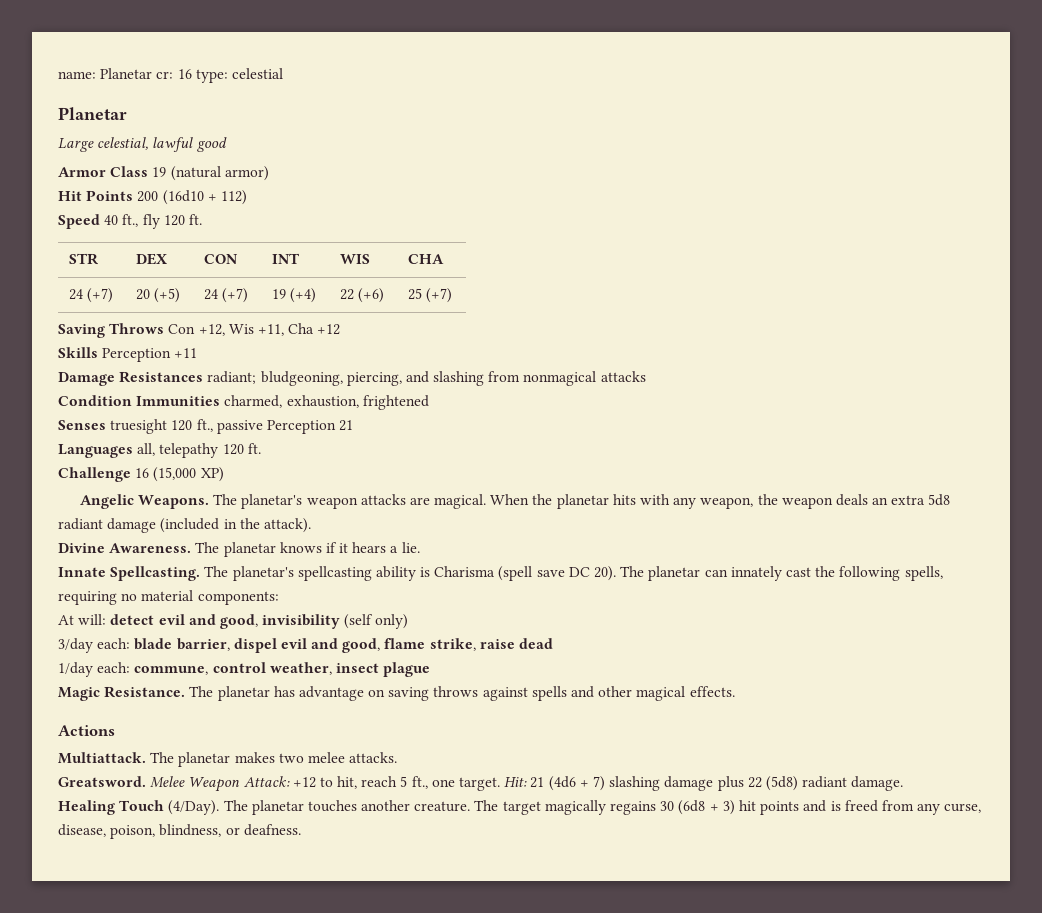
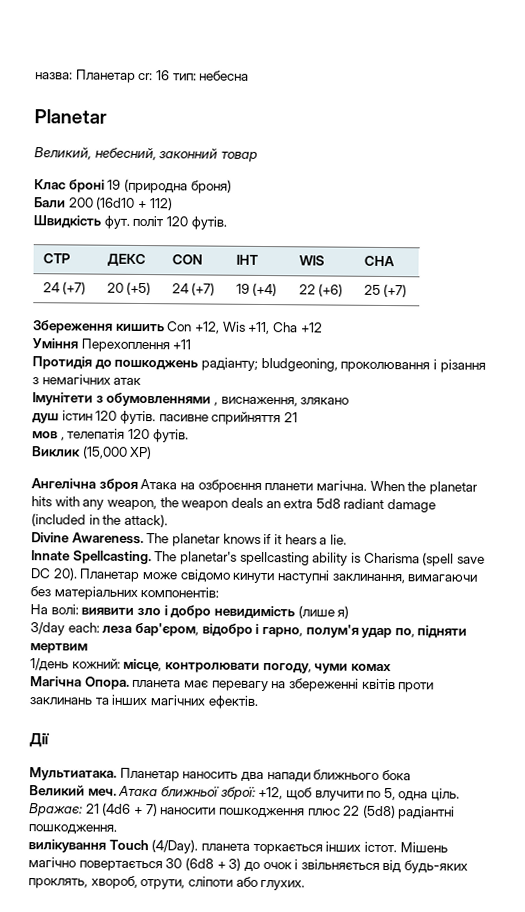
- name: Planetar cr: 16 type: celestial
+ назва: Планетар cr: 16 тип: небесна
  Planetar
- Large celestial, lawful good
- Armor Class 19 (natural armor)
- Hit Points 200 (16d10 + 112)
- Speed 40 ft., fly 120 ft.
- STR | DEX | CON | INT | WIS | CHA
+ Великий, небесний, законний товар
+ Клас броні 19 (природна броня)
+ Бали 200 (16d10 + 112)
+ Швидкість фут. політ 120 футів.
+ СТР | ДЕКС | CON | ІНТ | WIS | CHA
- Saving Throws Con +12, Wis +11, Cha +12
+ Збереження кишить Con +12, Wis +11, Cha +12
- Skills Perception +11
+ Уміння Перехоплення +11
- Damage Resistances radiant; bludgeoning, piercing, and slashing from nonmagical attacks
- Condition Immunities charmed, exhaustion, frightened
- Senses truesight 120 ft., passive Perception 21
- Languages all, telepathy 120 ft.
- Challenge 16 (15,000 XP)
- Angelic Weapons. The planetar's weapon attacks are magical.
+ Протидія до пошкоджень радіанту; bludgeoning, проколювання і різання з немагічних атак
+ Імунітети з обумовленнями , виснаження, злякано
+ душ істин 120 футів. пасивне сприйняття 21
+ мов , телепатія 120 футів.
+ Виклик (15,000 XP)
+ Ангелічна зброя Атака на озброєння планети магічна.
- The planetar can innately cast the following spells, requiring no material components:
- At will: detect evil and good, invisibility (self only)
- 3/day each: blade barrier, dispel evil and good, flame strike, raise dead
- 1/day each: commune, control weather, insect plague
- Magic Resistance. The planetar has advantage on saving throws against spells and other magical effects.
- Actions
- Multiattack. The planetar makes two melee attacks.
- Greatsword. Melee Weapon Attack: +12 to hit, reach 5 ft., one target. Hit: 21 (4d6 + 7) slashing damage plus 22 (5d8) radiant damage.
- Healing Touch (4/Day). The planetar touches another creature. The target magically regains 30 (6d8 + 3) hit points and is freed from any curse, disease, poison, blindness, or deafness.
+ Планетар може свідомо кинути наступні заклинання, вимагаючи без матеріальних компонентів:
+ На волі: виявити зло і добро невидимість (лише я)
+ 3/day each: леза бар'єром, відобро і гарно, полум'я удар по, підняти мертвим
+ 1/день кожний: місце, контролювати погоду, чуми комах
+ Магічна Опора. планета має перевагу на збереженні квітів проти заклинань та інших магічних ефектів.
+ Дії
+ Мультиатака. Планетар наносить два напади ближнього бока
+ Великий меч. Атака ближньої зброї: +12, щоб влучити по 5, одна ціль. Вражає: 21 (4d6 + 7) наносити пошкодження плюс 22 (5d8) радіантні пошкодження.
+ вилікування Touch (4/Day). планета торкається інших істот. Мішень магічно повертається 30 (6d8 + 3) до очок і звільняється від будь-яких проклять, хвороб, отрути, сліпоти або глухих.

